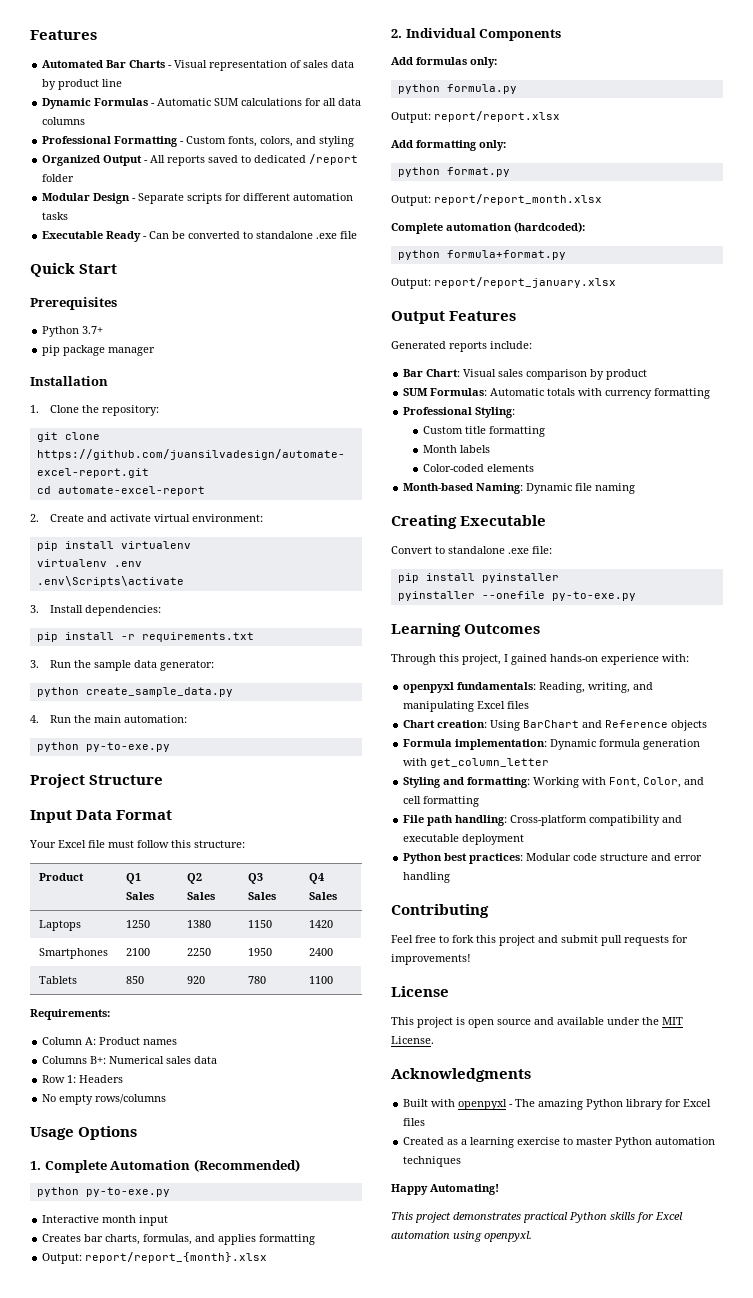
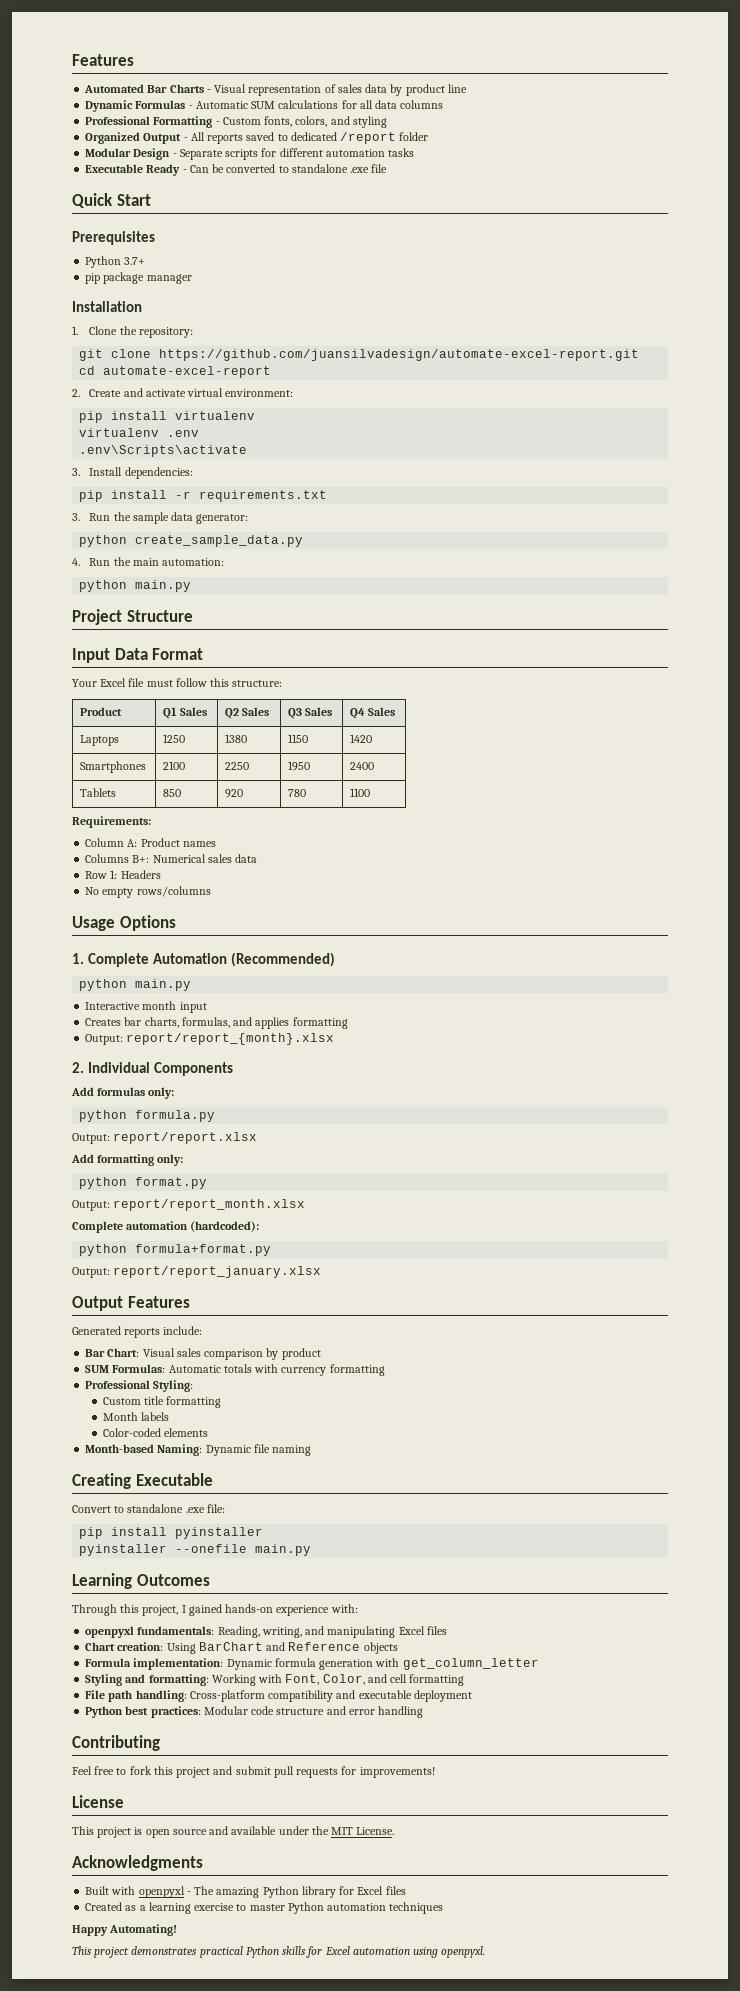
  4. Run the main automation:
- python py-to-exe.py
+ python main.py
  1. Complete Automation (Recommended)
- python py-to-exe.py
+ python main.py
- pyinstaller --onefile py-to-exe.py
+ pyinstaller --onefile main.py

